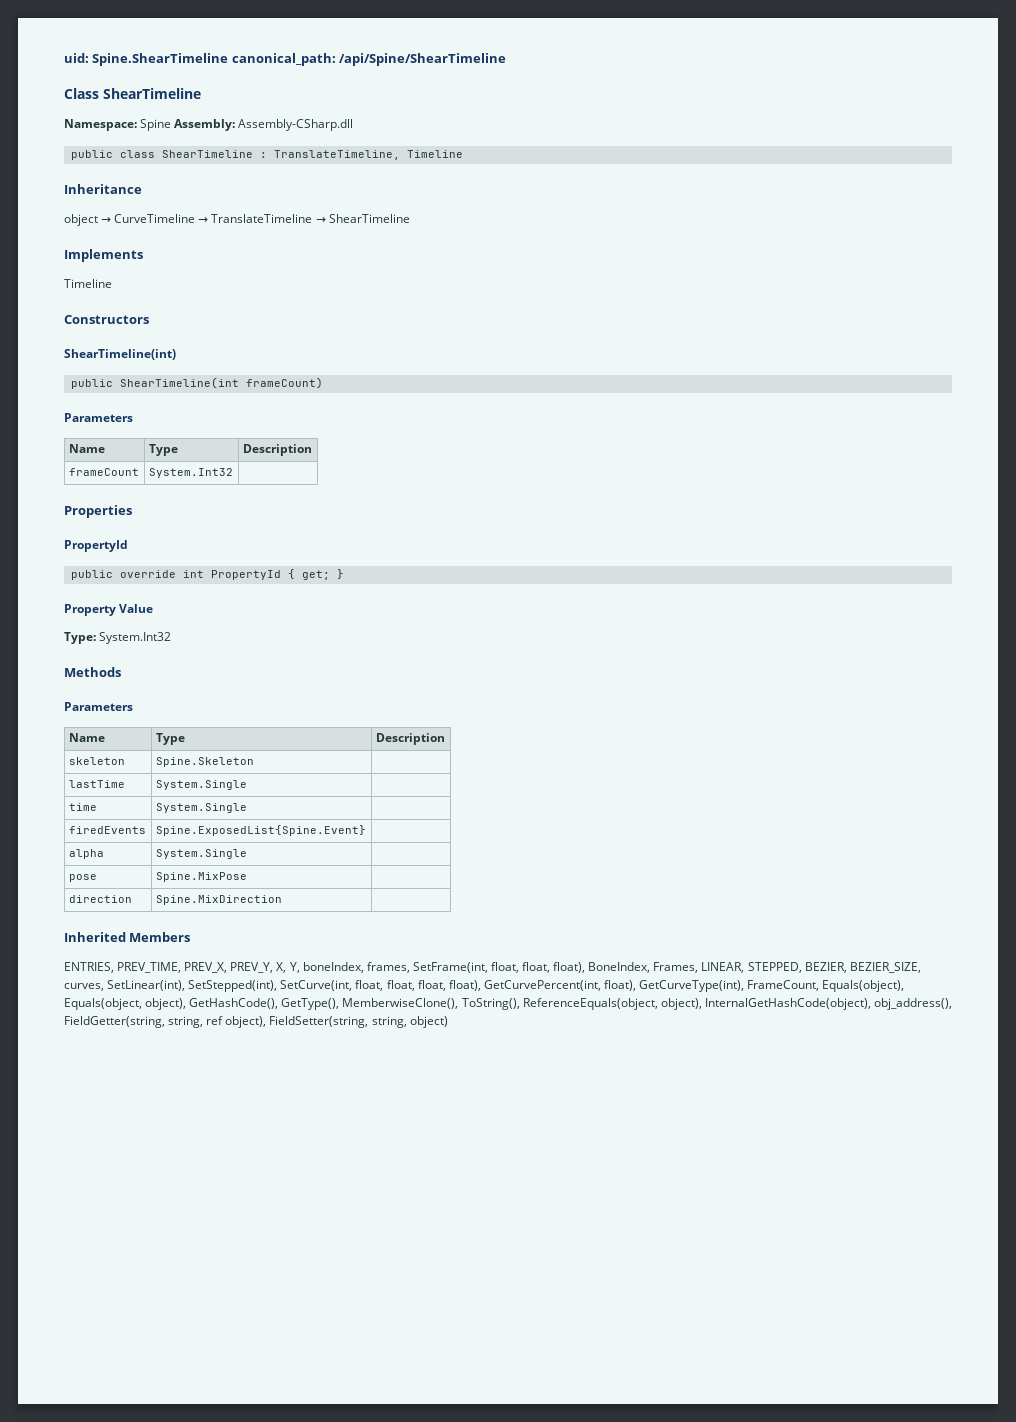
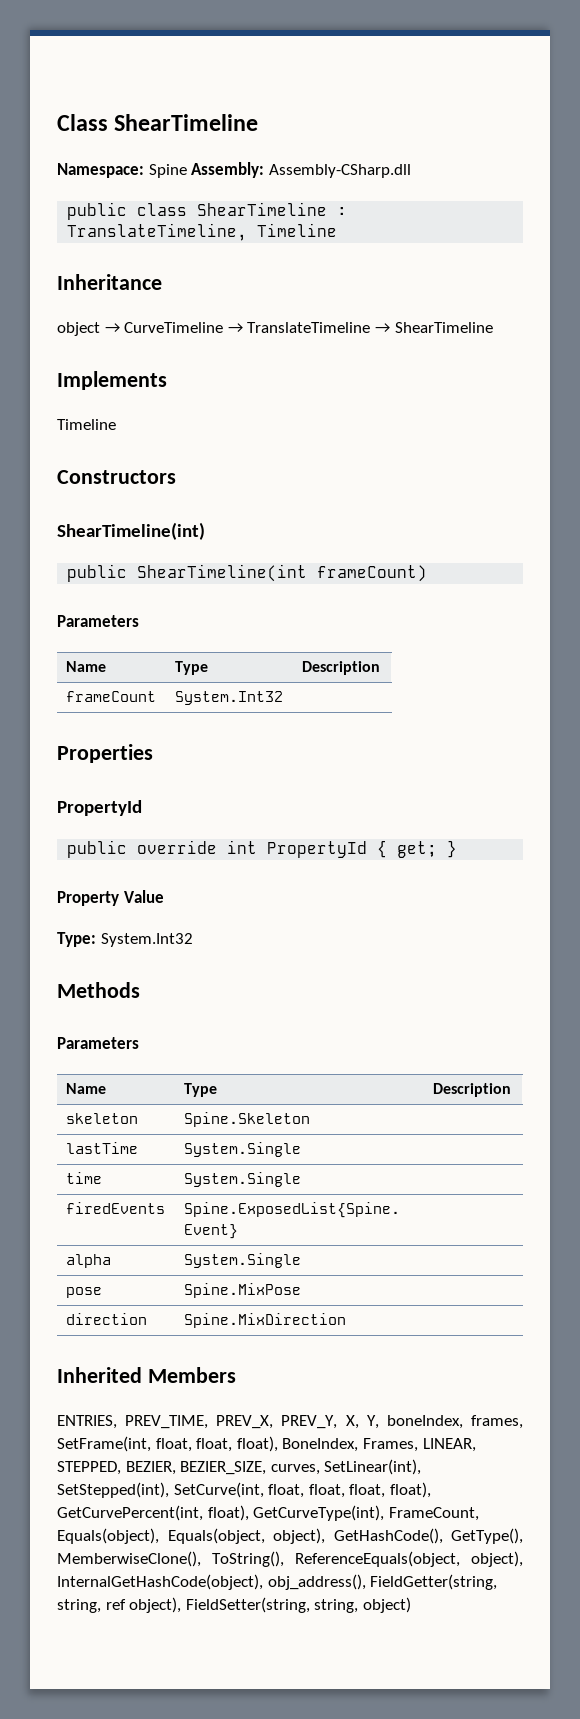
- uid: Spine.ShearTimeline canonical_path: /api/Spine/ShearTimeline

